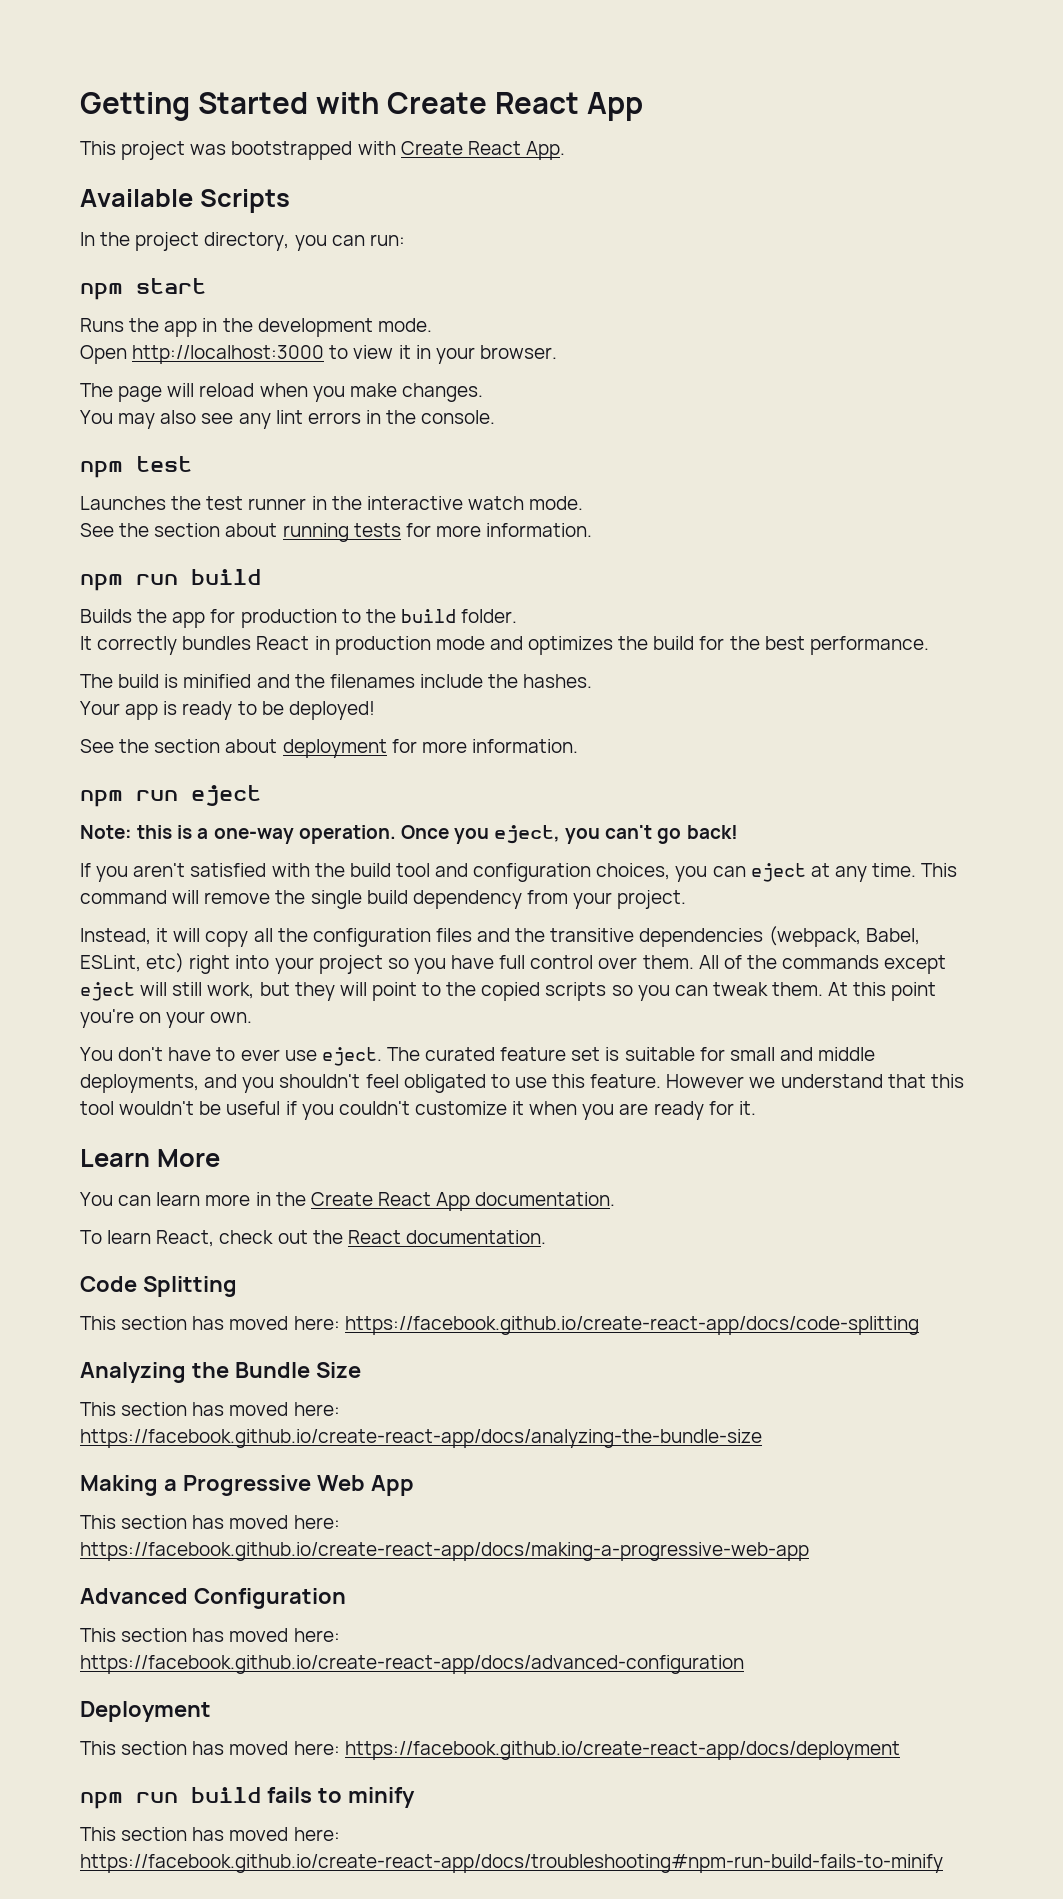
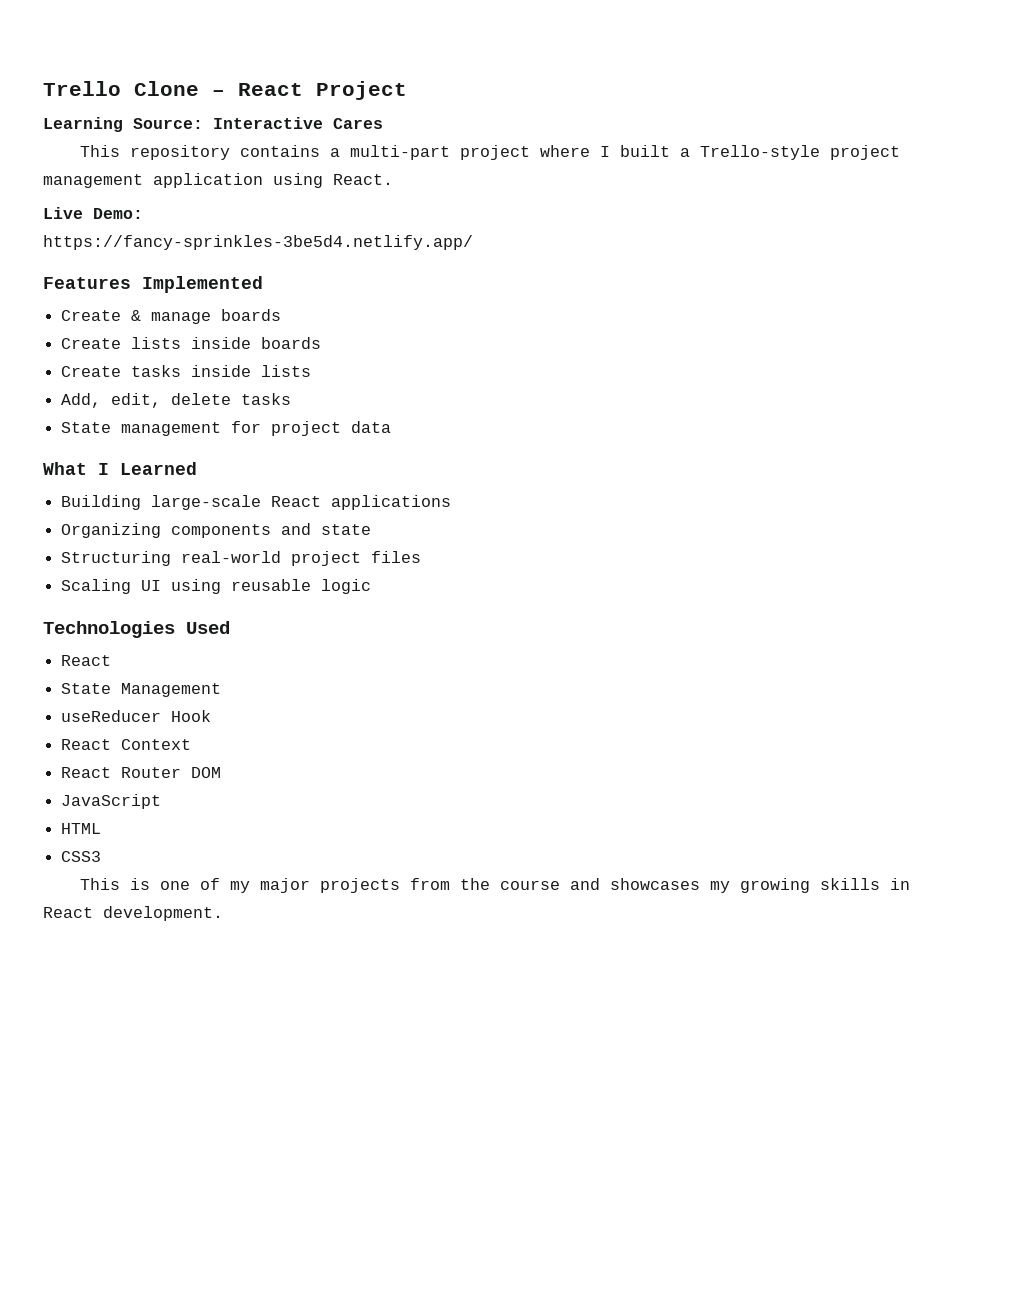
- Getting Started with Create React App
- This project was bootstrapped with Create React App.
- Available Scripts
- In the project directory, you can run:
- npm start
- Runs the app in the development mode.
- Open http://localhost:3000 to view it in your browser.
- The page will reload when you make changes.
- You may also see any lint errors in the console.
- npm test
- Launches the test runner in the interactive watch mode.
- See the section about running tests for more information.
- npm run build
- Builds the app for production to the build folder.
- It correctly bundles React in production mode and optimizes the build for the best performance.
- The build is minified and the filenames include the hashes.
- Your app is ready to be deployed!
- See the section about deployment for more information.
- npm run eject
- Note: this is a one-way operation. Once you eject, you can't go back!
- If you aren't satisfied with the build tool and configuration choices, you can eject at any time. This command will remove the single build dependency from your project.
- Instead, it will copy all the configuration files and the transitive dependencies (webpack, Babel, ESLint, etc) right into your project so you have full control over them. All of the commands except eject will still work, but they will point to the copied scripts so you can tweak them. At this point you're on your own.
- You don't have to ever use eject. The curated feature set is suitable for small and middle deployments, and you shouldn't feel obligated to use this feature. However we understand that this tool wouldn't be useful if you couldn't customize it when you are ready for it.
- Learn More
- You can learn more in the Create React App documentation.
- To learn React, check out the React documentation.
- Code Splitting
- This section has moved here: https://facebook.github.io/create-react-app/docs/code-splitting
- Analyzing the Bundle Size
- This section has moved here: https://facebook.github.io/create-react-app/docs/analyzing-the-bundle-size
- Making a Progressive Web App
- This section has moved here: https://facebook.github.io/create-react-app/docs/making-a-progressive-web-app
- Advanced Configuration
- This section has moved here: https://facebook.github.io/create-react-app/docs/advanced-configuration
- Deployment
- This section has moved here: https://facebook.github.io/create-react-app/docs/deployment
- npm run build fails to minify
- This section has moved here: https://facebook.github.io/create-react-app/docs/troubleshooting#npm-run-build-fails-to-minify
+ Trello Clone – React Project
+ Learning Source: Interactive Cares
+ This repository contains a multi-part project where I built a Trello-style project management application using React.
+ Live Demo:
+ https://fancy-sprinkles-3be5d4.netlify.app/
+ Features Implemented
+ Create & manage boards
+ Create lists inside boards
+ Create tasks inside lists
+ Add, edit, delete tasks
+ State management for project data
+ What I Learned
+ Building large-scale React applications
+ Organizing components and state
+ Structuring real-world project files
+ Scaling UI using reusable logic
+ Technologies Used
+ React
+ State Management
+ useReducer Hook
+ React Context
+ React Router DOM
+ JavaScript
+ HTML
+ CSS3
+ This is one of my major projects from the course and showcases my growing skills in React development.

